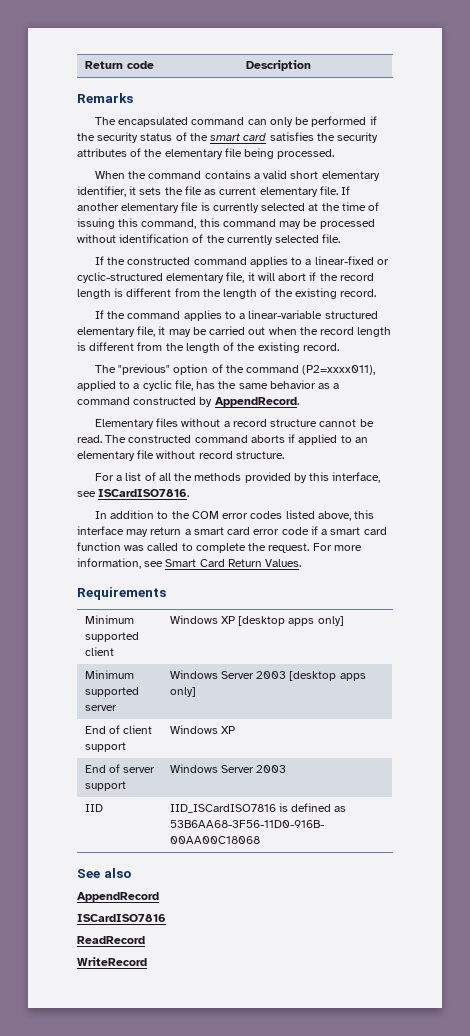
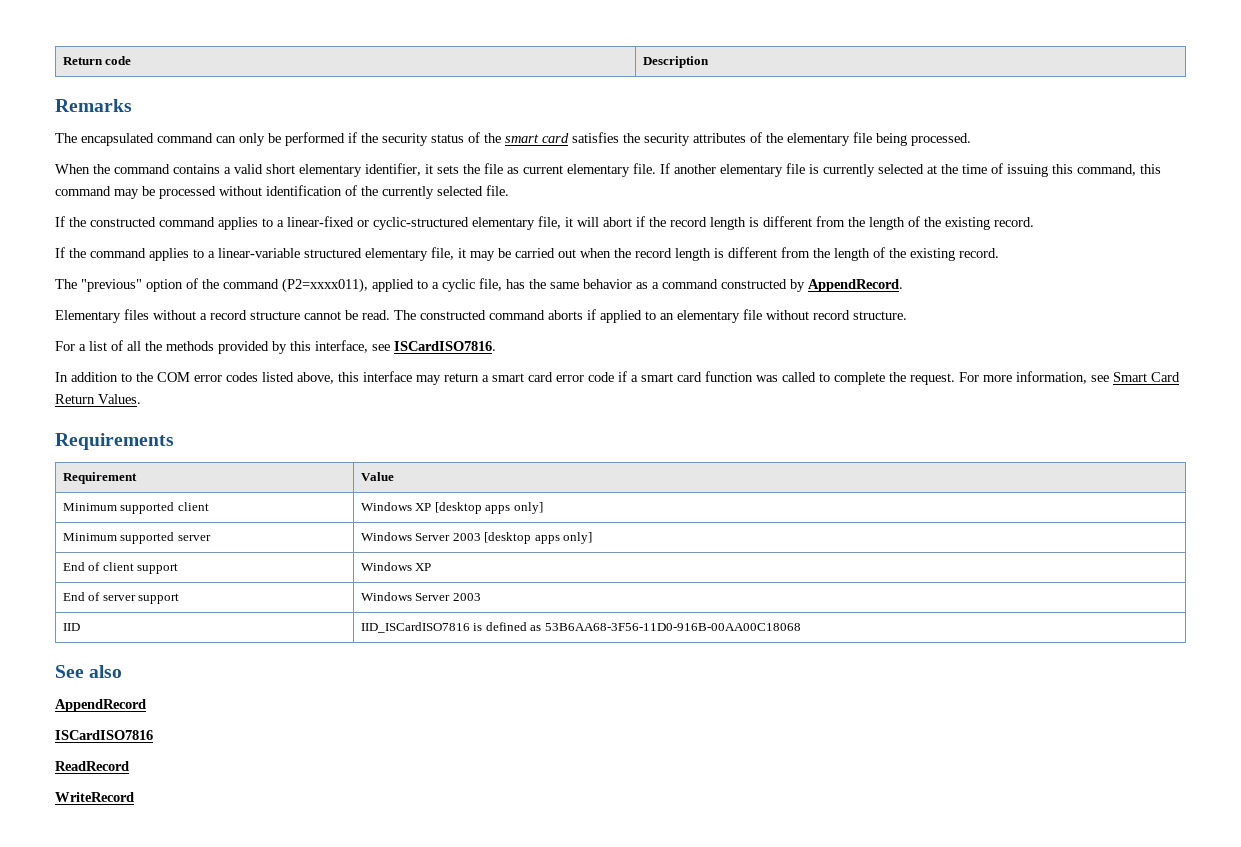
+ Requirement | Value

